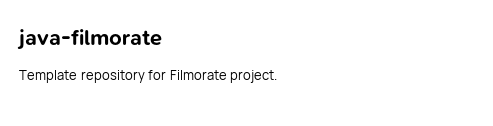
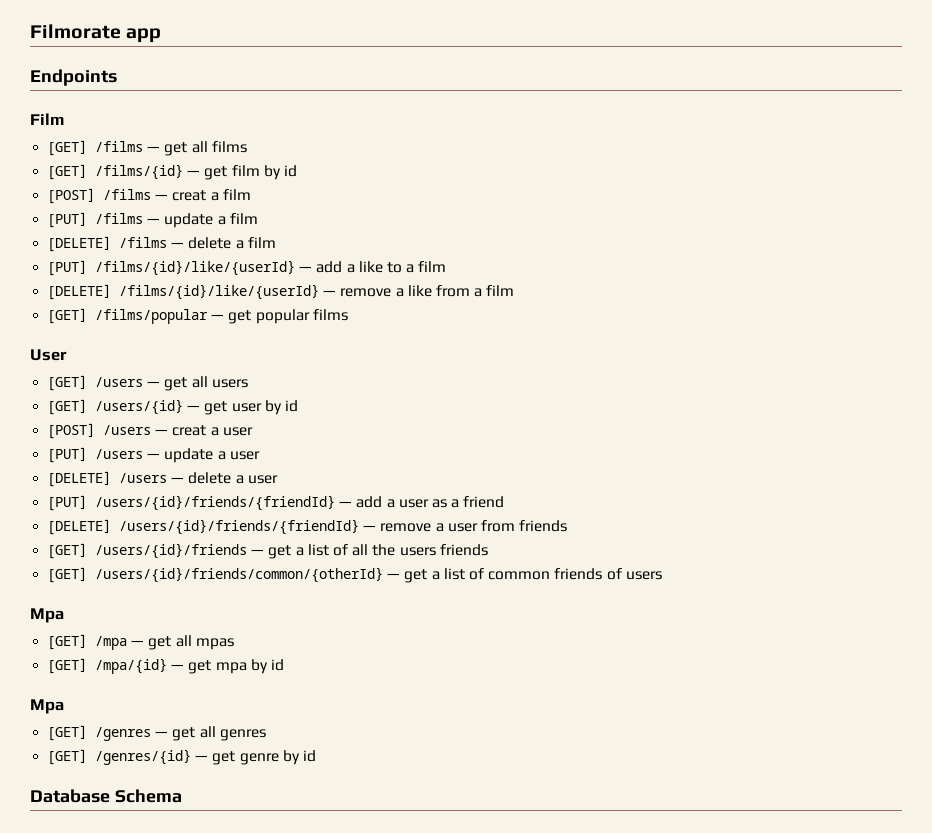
- java-filmorate
- Template repository for Filmorate project.
+ Filmorate app
+ Endpoints
+ Film
+ [GET] /films — get all films
+ [GET] /films/{id} — get film by id
+ [POST] /films — creat a film
+ [PUT] /films — update a film
+ [DELETE] /films — delete a film
+ [PUT] /films/{id}/like/{userId} — add a like to a film
+ [DELETE] /films/{id}/like/{userId} — remove a like from a film
+ [GET] /films/popular — get popular films
+ User
+ [GET] /users — get all users
+ [GET] /users/{id} — get user by id
+ [POST] /users — creat a user
+ [PUT] /users — update a user
+ [DELETE] /users — delete a user
+ [PUT] /users/{id}/friends/{friendId} — add a user as a friend
+ [DELETE] /users/{id}/friends/{friendId} — remove a user from friends
+ [GET] /users/{id}/friends — get a list of all the users friends
+ [GET] /users/{id}/friends/common/{otherId} — get a list of common friends of users
+ Mpa
+ [GET] /mpa — get all mpas
+ [GET] /mpa/{id} — get mpa by id
+ Mpa
+ [GET] /genres — get all genres
+ [GET] /genres/{id} — get genre by id
+ Database Schema

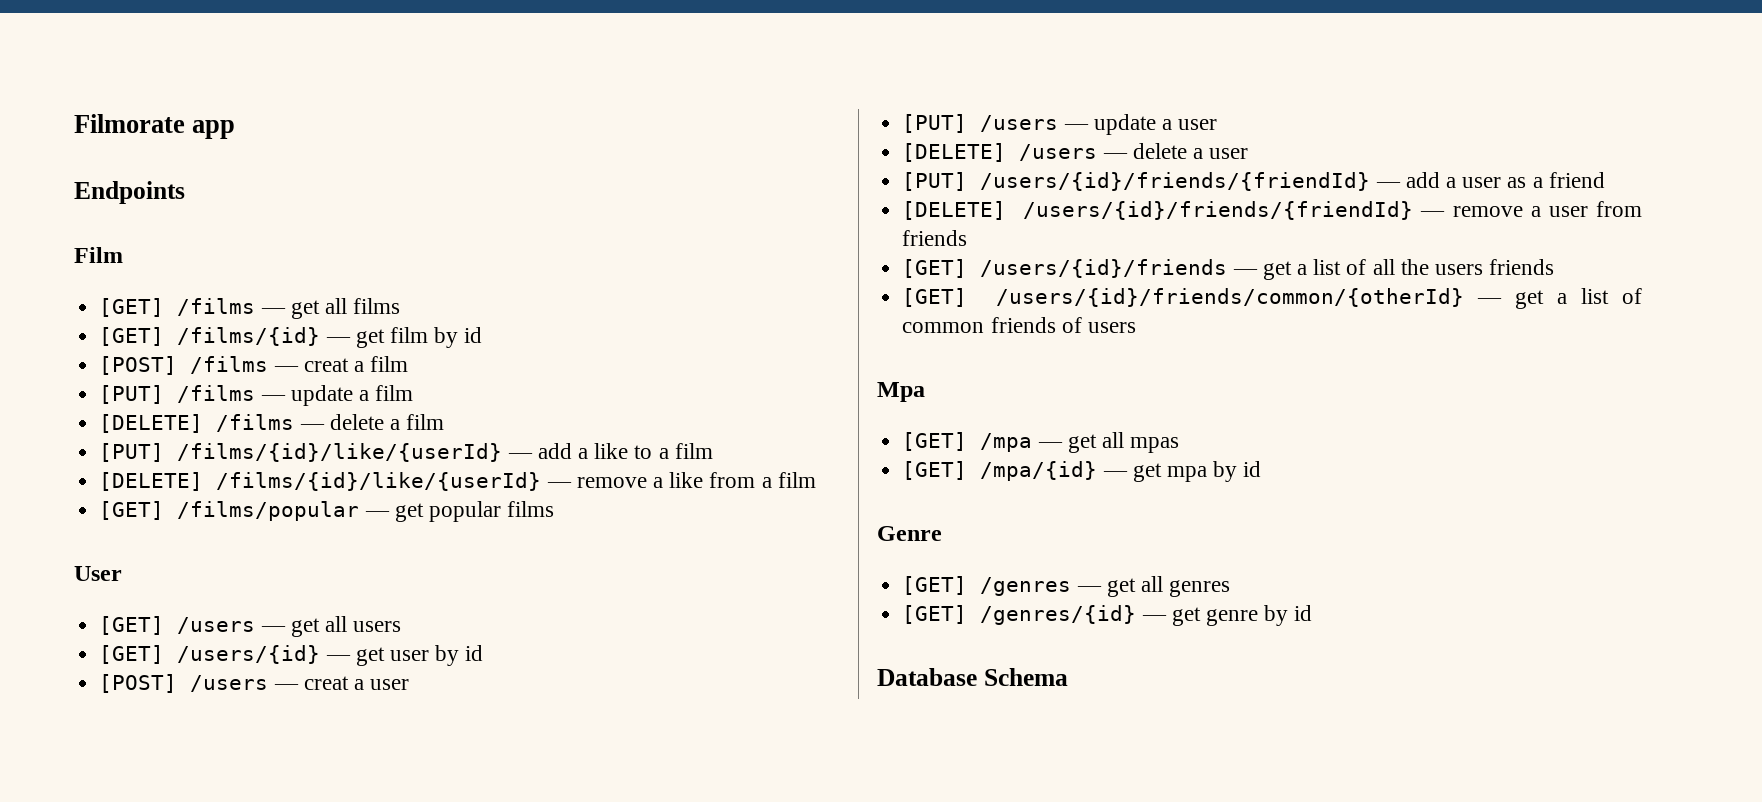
  [GET] /mpa/{id} — get mpa by id
- Mpa
+ Genre

